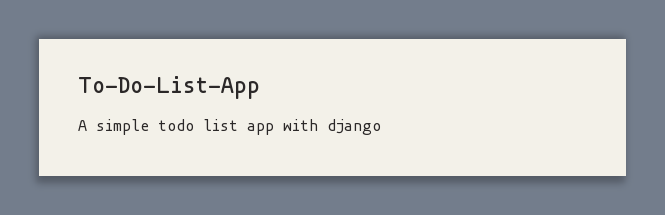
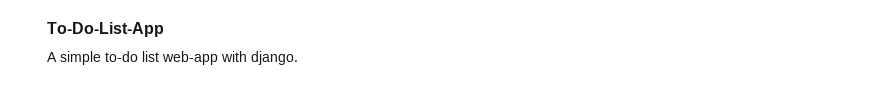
- A simple todo list app with django
+ A simple to-do list web-app with django.

